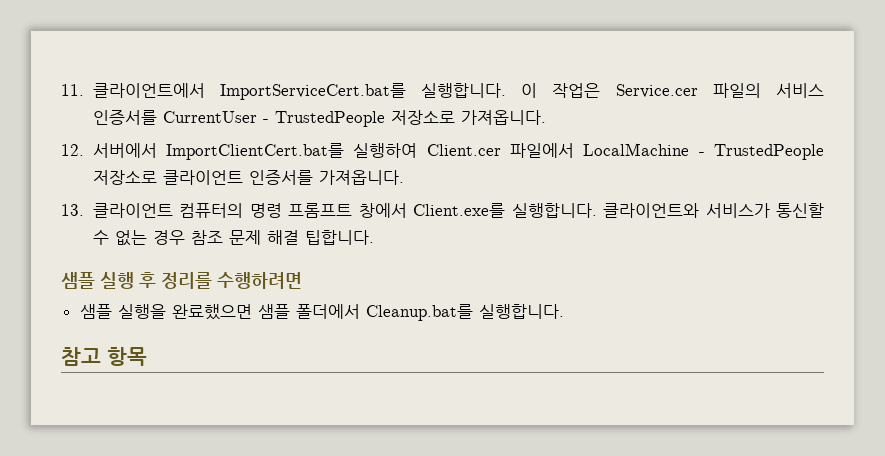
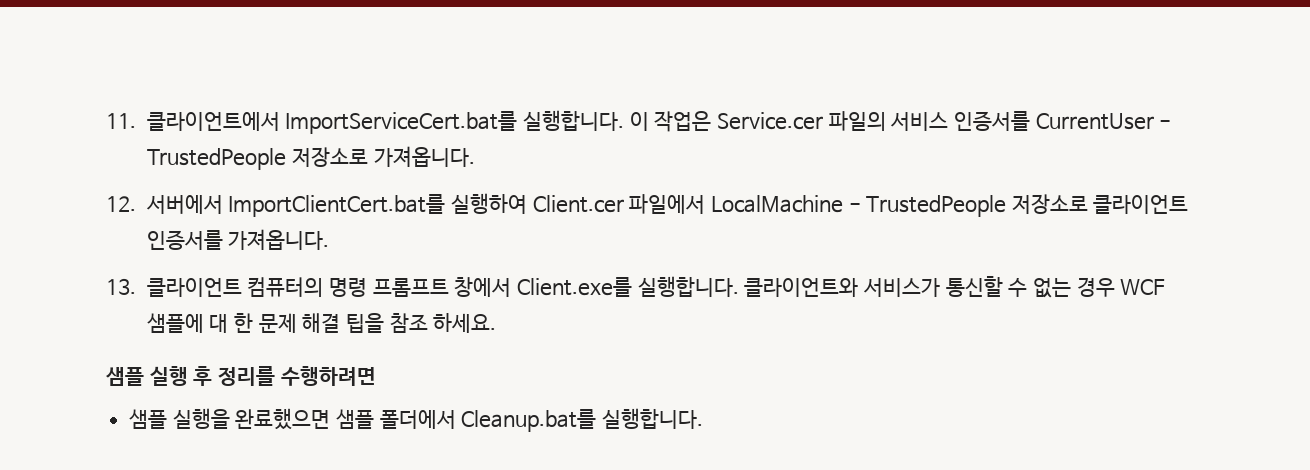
- 클라이언트와 서비스가 통신할 수 없는 경우 참조 문제 해결 팁합니다.
+ 클라이언트와 서비스가 통신할 수 없는 경우 WCF 샘플에 대 한 문제 해결 팁을 참조 하세요.
- 참고 항목

